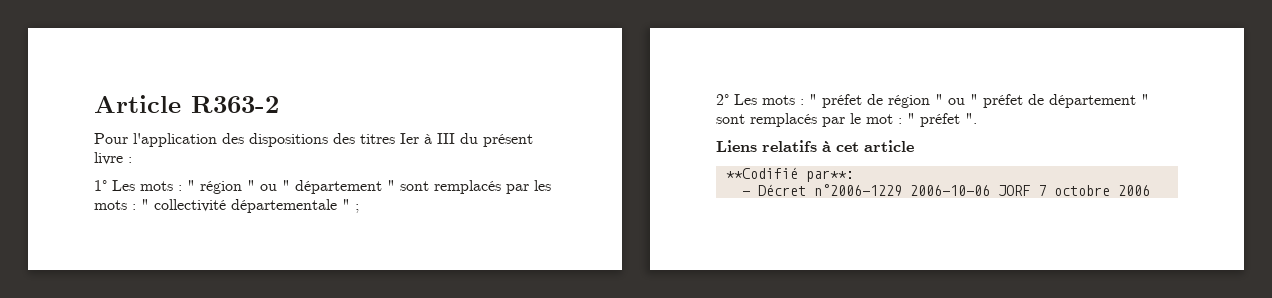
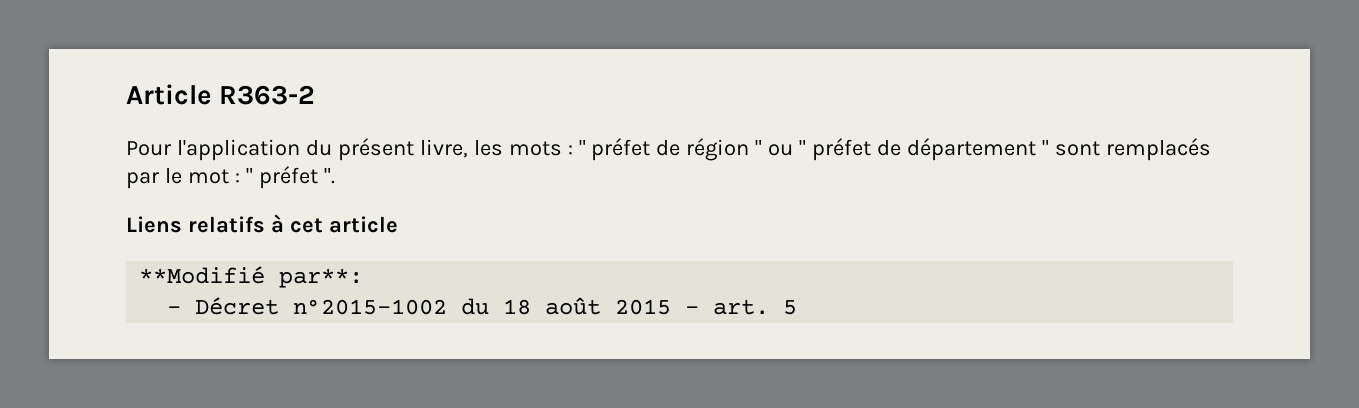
- Pour l'application des dispositions des titres Ier à III du présent livre :
- 1° Les mots : " région " ou " département " sont remplacés par les mots : " collectivité départementale " ;
- 2° Les mots : " préfet de région " ou " préfet de département " sont remplacés par le mot : " préfet ".
+ Pour l'application du présent livre, les mots : " préfet de région " ou " préfet de département " sont remplacés par le mot : " préfet ".
- **Codifié par**:
+ **Modifié par**:
- - Décret n°2006-1229 2006-10-06 JORF 7 octobre 2006
+ - Décret n°2015-1002 du 18 août 2015 - art. 5

